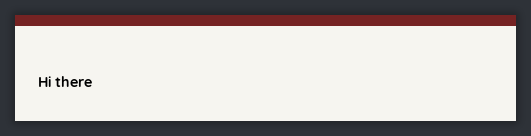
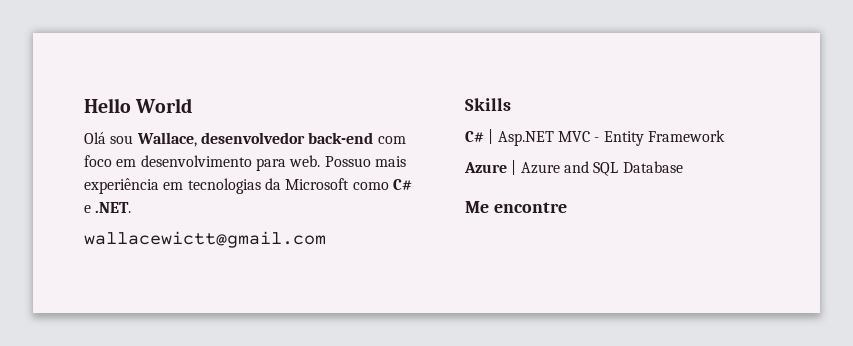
- Hi there
+ Hello World
+ Olá sou Wallace, desenvolvedor back-end com foco em desenvolvimento para web. Possuo mais experiência em tecnologias da Microsoft como C# e .NET.
+ wallacewictt@gmail.com
+ Skills
+ C# | Asp.NET MVC - Entity Framework
+ Azure | Azure and SQL Database
+ Me encontre

